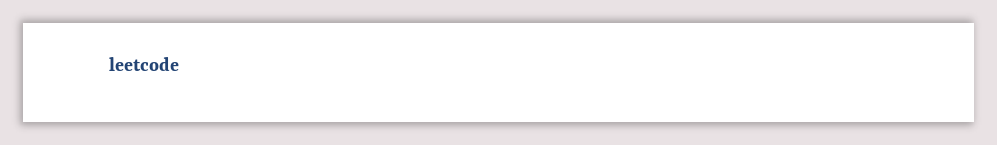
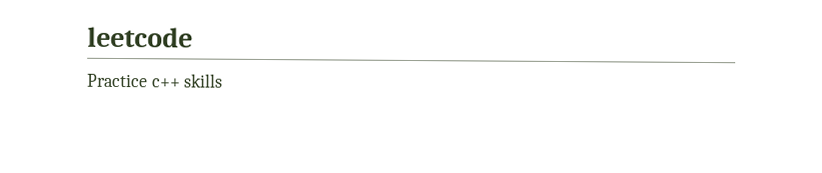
+ Practice c++ skills

